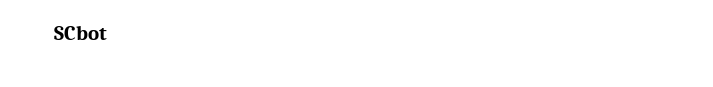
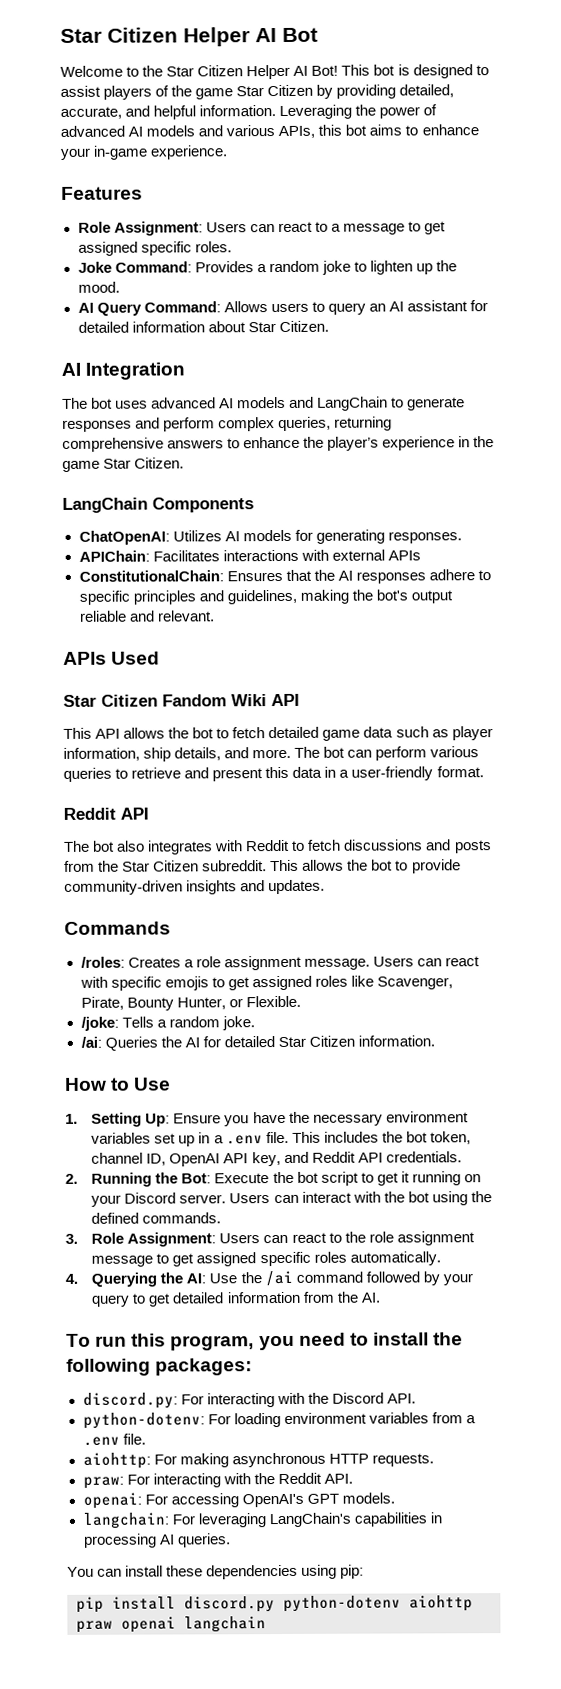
- SCbot
+ Star Citizen Helper AI Bot
+ Welcome to the Star Citizen Helper AI Bot! This bot is designed to assist players of the game Star Citizen by providing detailed, accurate, and helpful information. Leveraging the power of advanced AI models and various APIs, this bot aims to enhance your in-game experience.
+ Features
+ Role Assignment: Users can react to a message to get assigned specific roles.
+ Joke Command: Provides a random joke to lighten up the mood.
+ AI Query Command: Allows users to query an AI assistant for detailed information about Star Citizen.
+ AI Integration
+ The bot uses advanced AI models and LangChain to generate responses and perform complex queries, returning comprehensive answers to enhance the player’s experience in the game Star Citizen.
+ LangChain Components
+ ChatOpenAI: Utilizes AI models for generating responses.
+ APIChain: Facilitates interactions with external APIs
+ ConstitutionalChain: Ensures that the AI responses adhere to specific principles and guidelines, making the bot's output reliable and relevant.
+ APIs Used
+ Star Citizen Fandom Wiki API
+ This API allows the bot to fetch detailed game data such as player information, ship details, and more. The bot can perform various queries to retrieve and present this data in a user-friendly format.
+ Reddit API
+ The bot also integrates with Reddit to fetch discussions and posts from the Star Citizen subreddit. This allows the bot to provide community-driven insights and updates.
+ Commands
+ /roles: Creates a role assignment message. Users can react with specific emojis to get assigned roles like Scavenger, Pirate, Bounty Hunter, or Flexible.
+ /joke: Tells a random joke.
+ /ai: Queries the AI for detailed Star Citizen information.
+ How to Use
+ 1. Setting Up: Ensure you have the necessary environment variables set up in a .env file. This includes the bot token, channel ID, OpenAI API key, and Reddit API credentials.
+ 2. Running the Bot: Execute the bot script to get it running on your Discord server. Users can interact with the bot using the defined commands.
+ 3. Role Assignment: Users can react to the role assignment message to get assigned specific roles automatically.
+ 4. Querying the AI: Use the /ai command followed by your query to get detailed information from the AI.
+ To run this program, you need to install the following packages:
+ discord.py: For interacting with the Discord API.
+ python-dotenv: For loading environment variables from a .env file.
+ aiohttp: For making asynchronous HTTP requests.
+ praw: For interacting with the Reddit API.
+ openai: For accessing OpenAI's GPT models.
+ langchain: For leveraging LangChain's capabilities in processing AI queries.
+ You can install these dependencies using pip:
+ pip install discord.py python-dotenv aiohttp praw openai langchain

